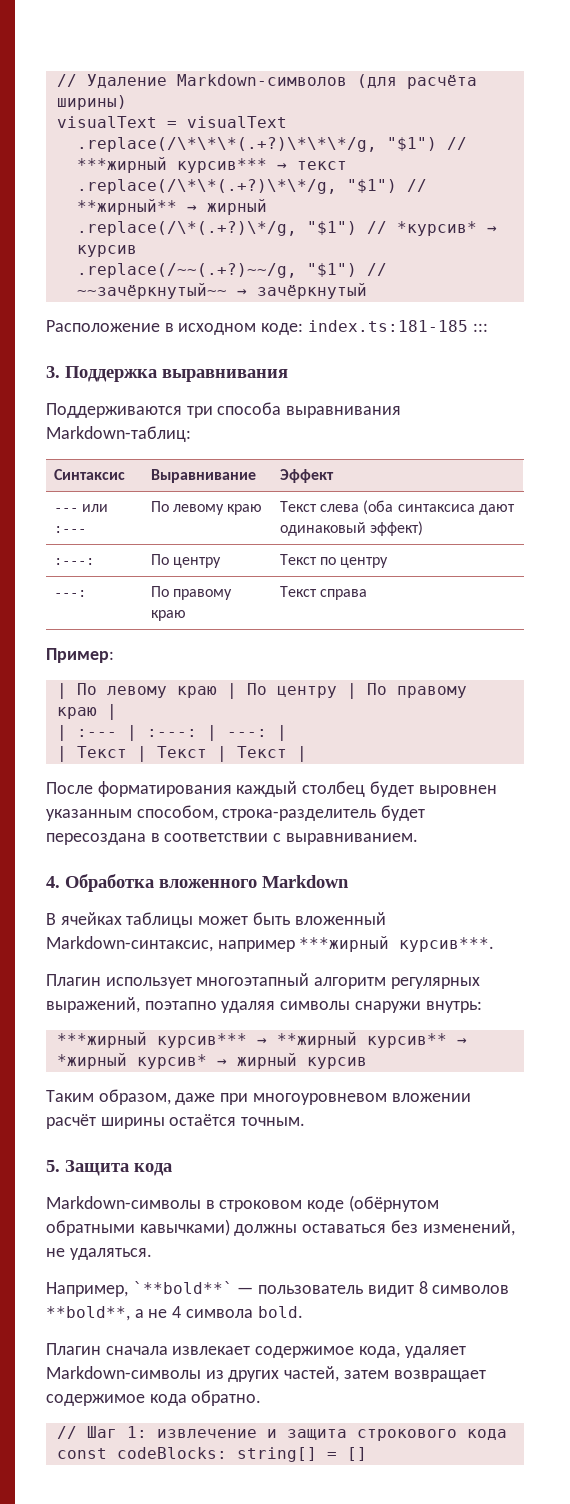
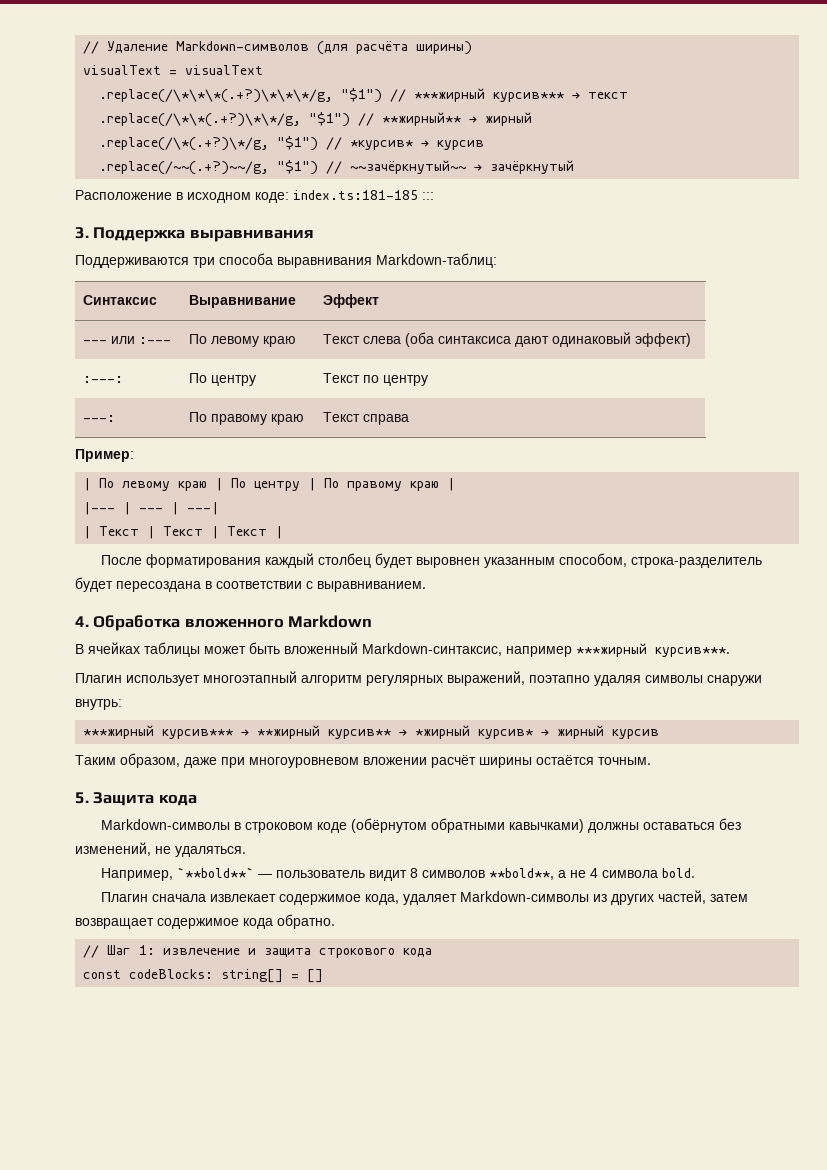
- | :--- | :---: | ---: |
+ |--- | --- | ---|

